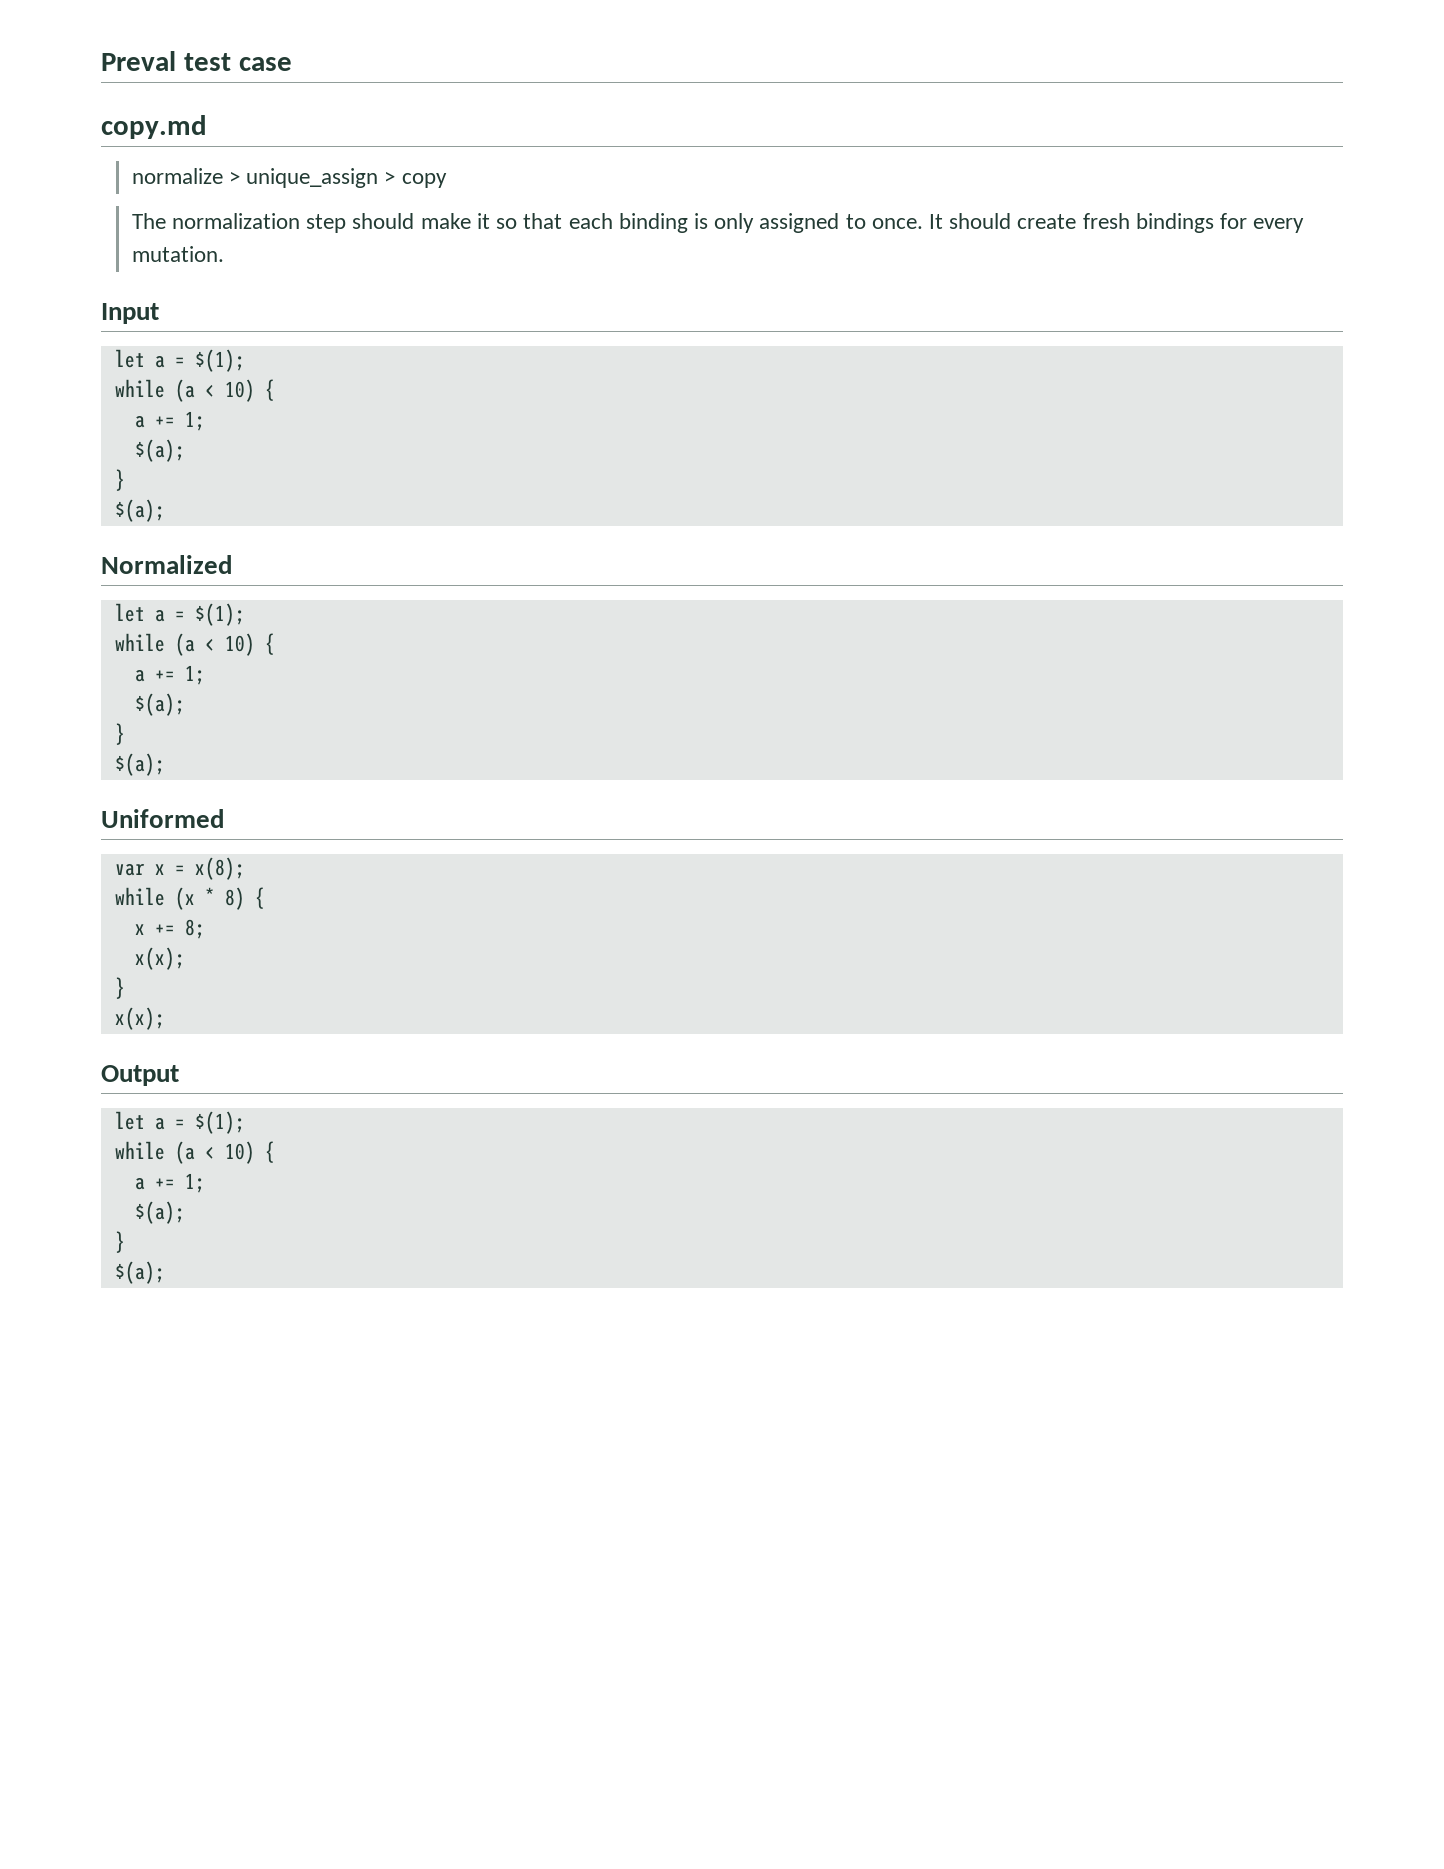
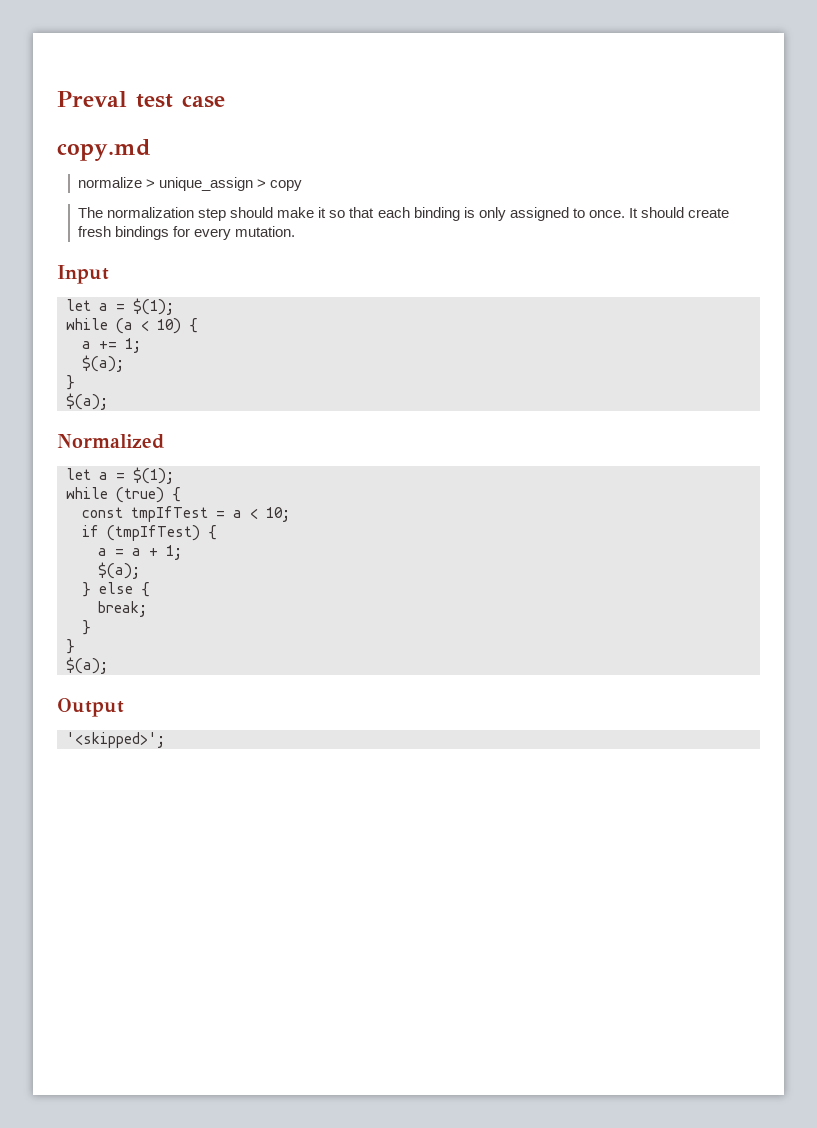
  Normalized
  let a = $(1);
- while (a < 10) {
- a += 1;
+ while (true) {
+ const tmpIfTest = a < 10;
+ if (tmpIfTest) {
+ a = a + 1;
  $(a);
+ } else {
+ break;
+ }
  }
  $(a);
- Uniformed
- var x = x(8);
- while (x * 8) {
- x += 8;
- x(x);
- }
- x(x);
  Output
- let a = $(1);
- while (a < 10) {
- a += 1;
- $(a);
- }
- $(a);
+ '<skipped>';

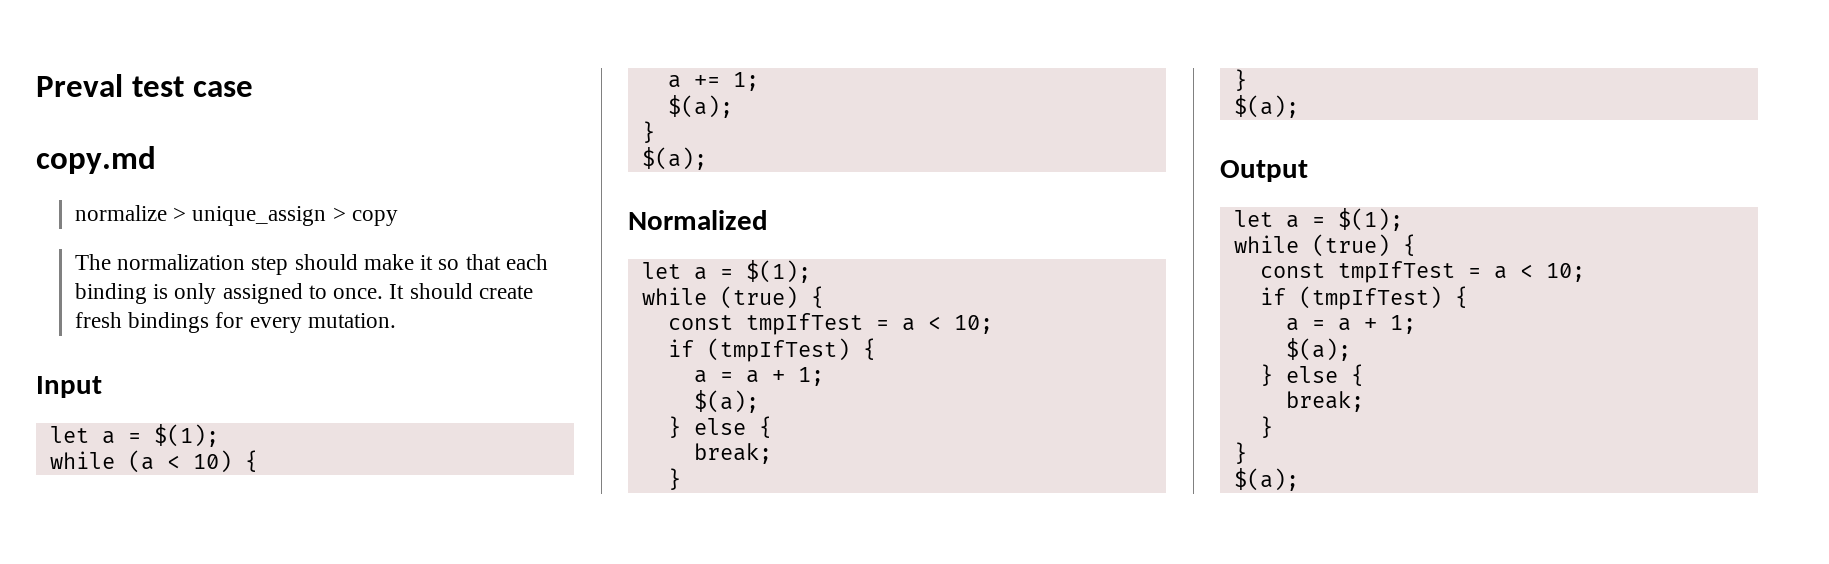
  Output
- '<skipped>';
+ let a = $(1);
+ while (true) {
+ const tmpIfTest = a < 10;
+ if (tmpIfTest) {
+ a = a + 1;
+ $(a);
+ } else {
+ break;
+ }
+ }
+ $(a);

